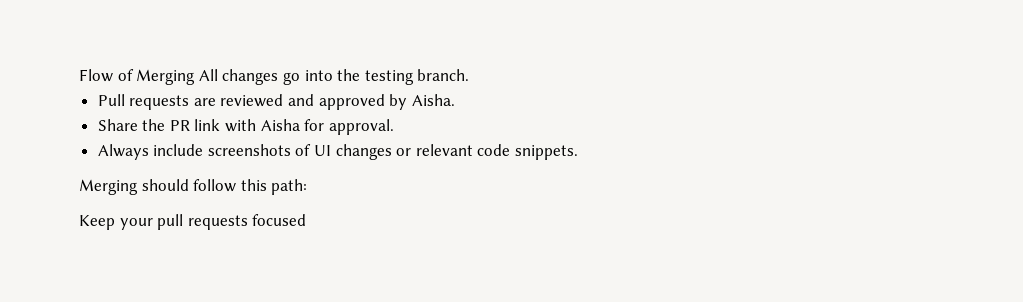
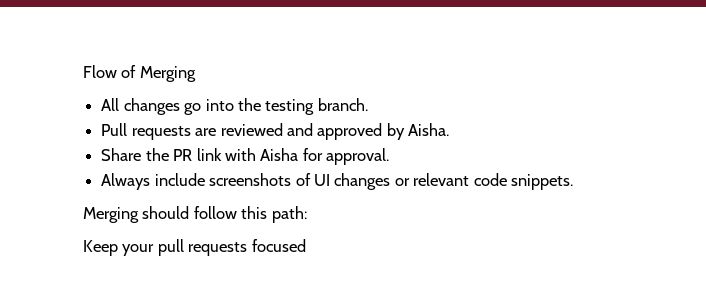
- Flow of Merging All changes go into the testing branch.
+ Flow of Merging
+ All changes go into the testing branch.

